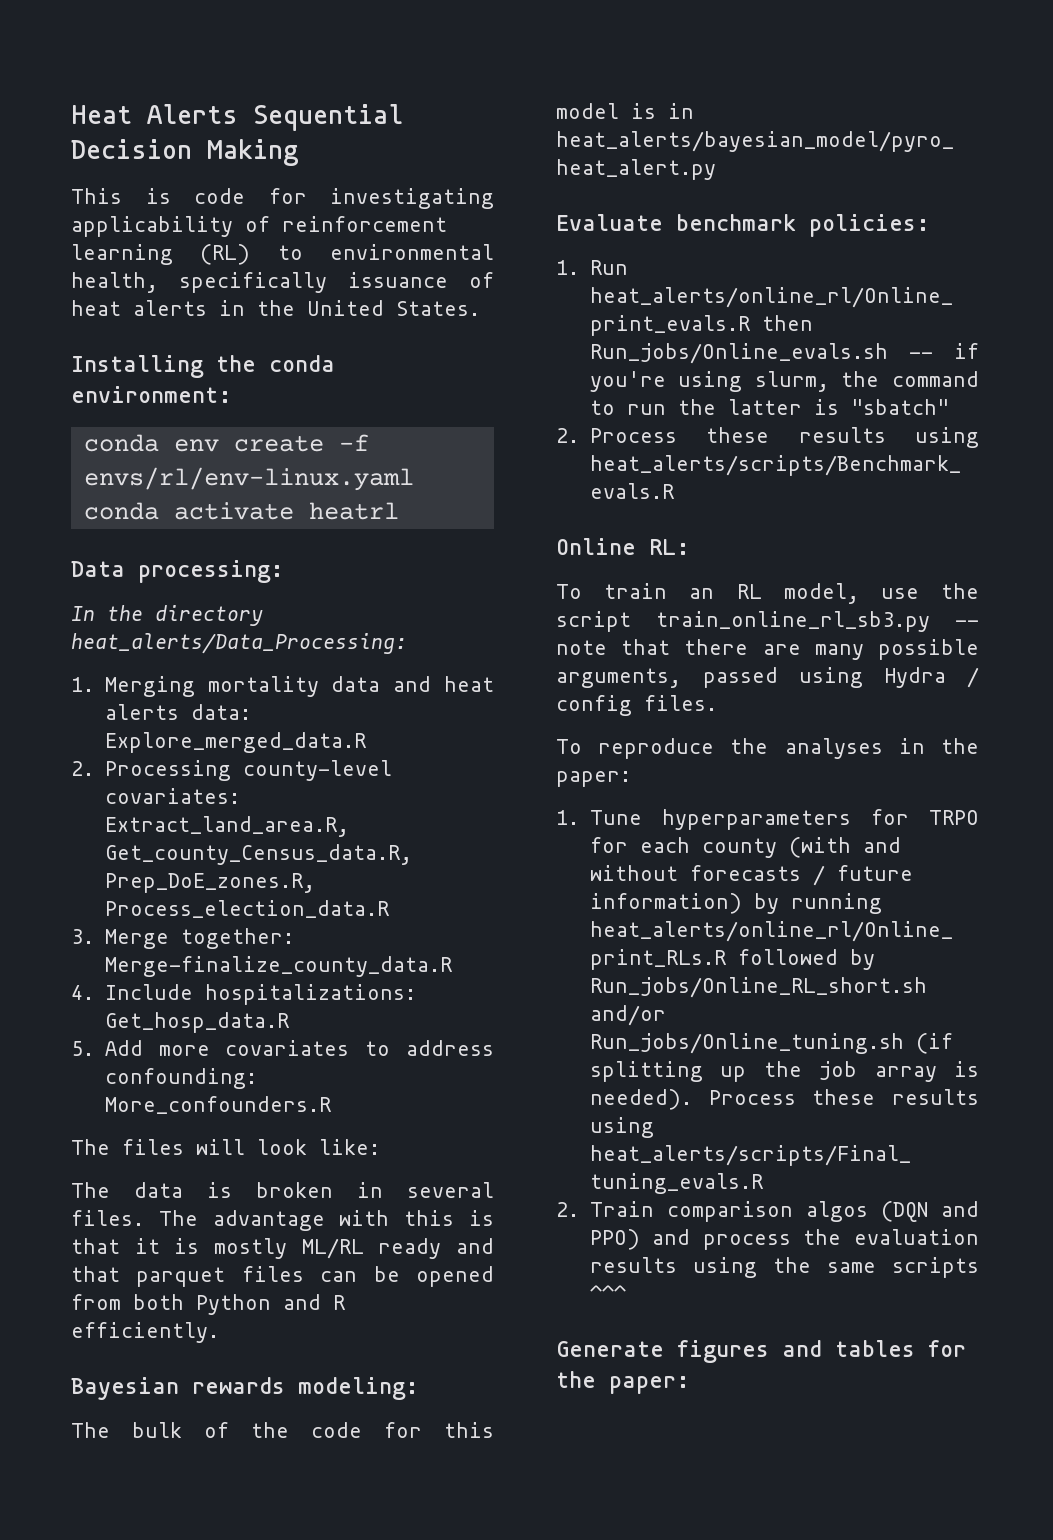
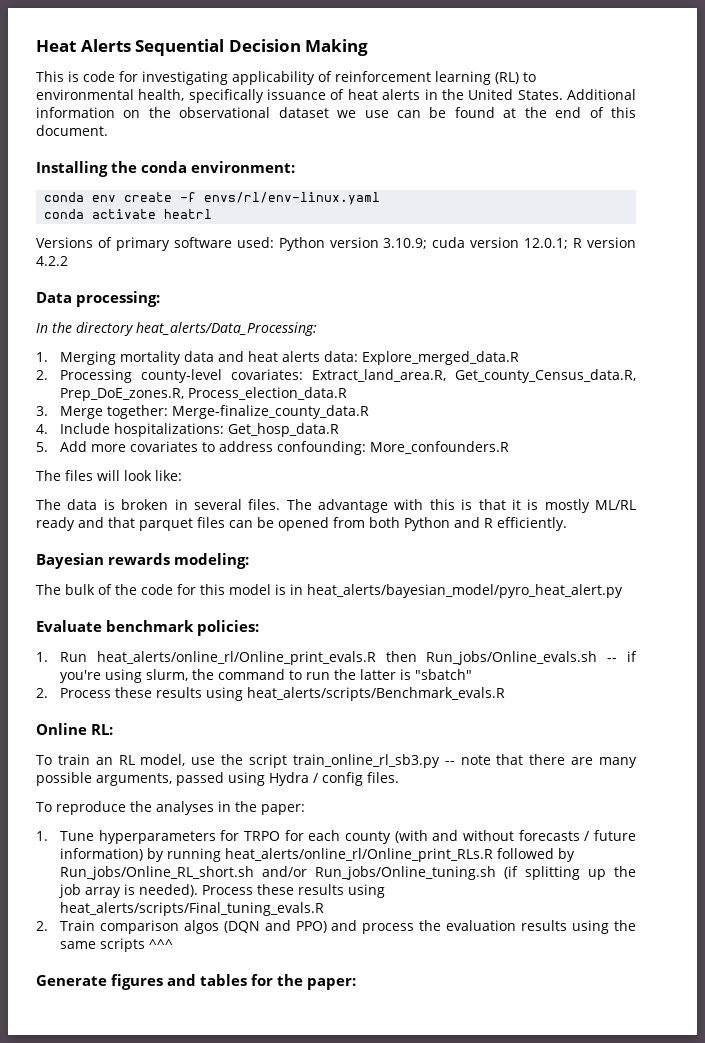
+ Additional information on the observational dataset we use can be found at the end of this document.
+ Versions of primary software used: Python version 3.10.9; cuda version 12.0.1; R version 4.2.2

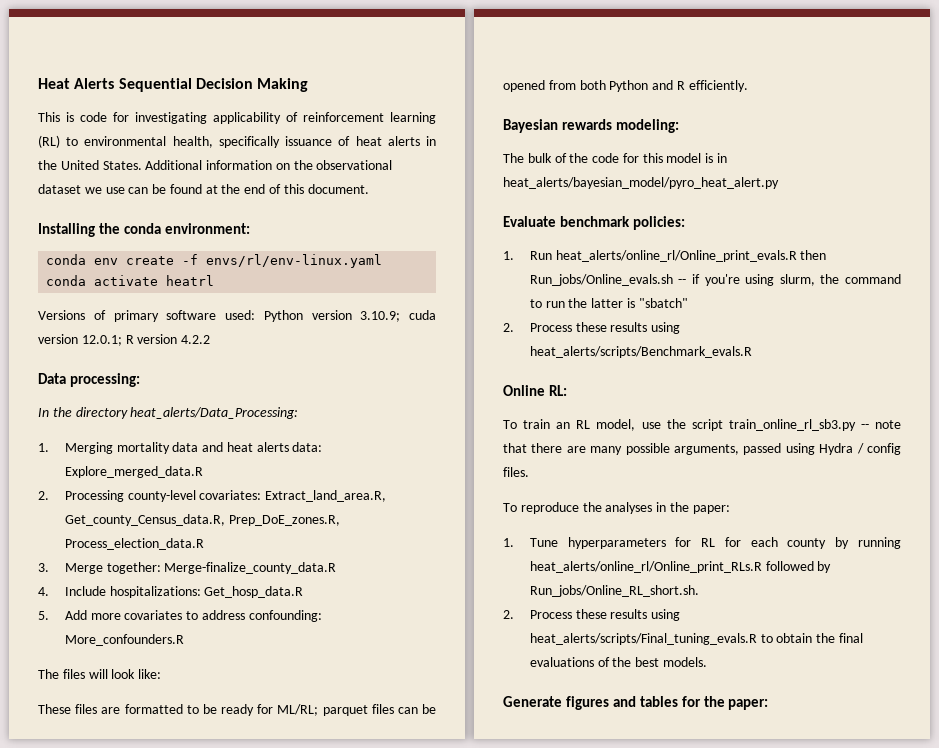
- The data is broken in several files. The advantage with this is that it is mostly ML/RL ready and that parquet files can be opened from both Python and R efficiently.
+ These files are formatted to be ready for ML/RL; parquet files can be opened from both Python and R efficiently.
- 1. Tune hyperparameters for TRPO for each county (with and without forecasts / future information) by running heat_alerts/online_rl/Online_print_RLs.R followed by Run_jobs/Online_RL_short.sh and/or Run_jobs/Online_tuning.sh (if splitting up the job array is needed). Process these results using heat_alerts/scripts/Final_tuning_evals.R
- 2. Train comparison algos (DQN and PPO) and process the evaluation results using the same scripts ^^^
+ 1. Tune hyperparameters for RL for each county by running heat_alerts/online_rl/Online_print_RLs.R followed by Run_jobs/Online_RL_short.sh.
+ 2. Process these results using heat_alerts/scripts/Final_tuning_evals.R to obtain the final evaluations of the best models.

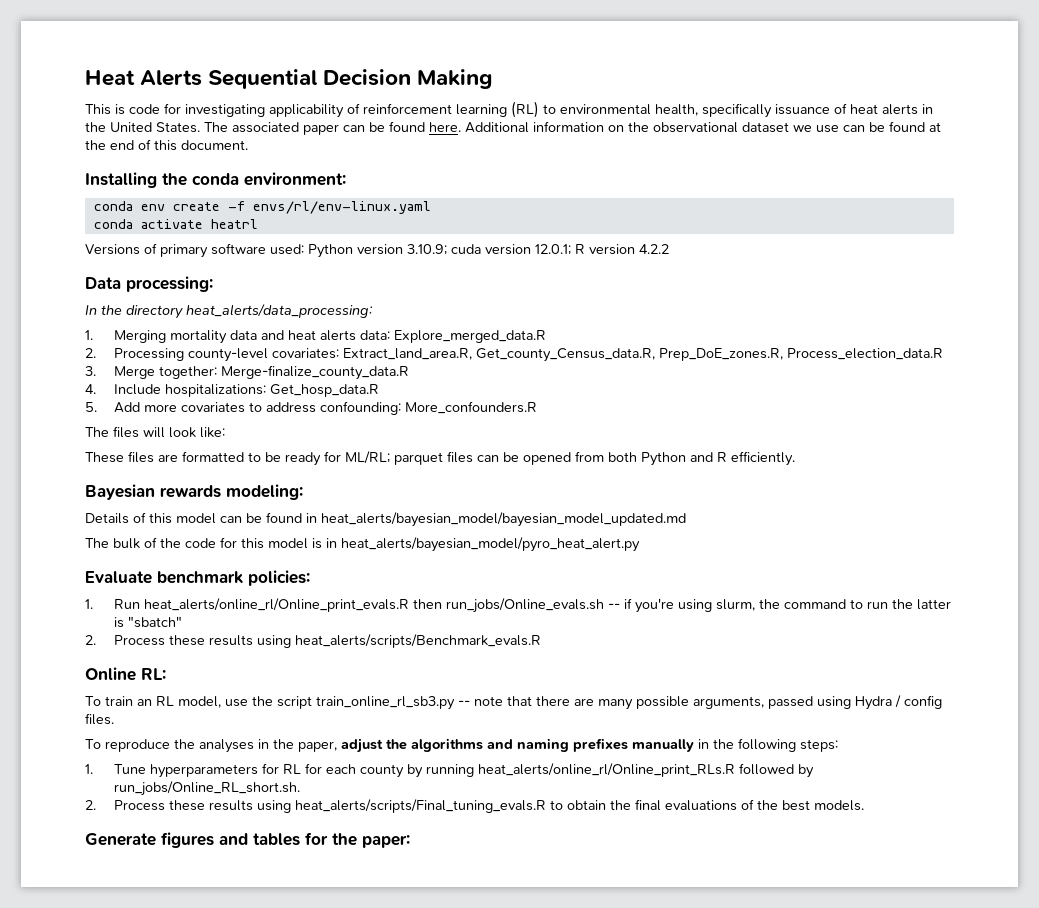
+ The associated paper can be found here.
- In the directory heat_alerts/Data_Processing:
+ In the directory heat_alerts/data_processing:
+ Details of this model can be found in heat_alerts/bayesian_model/bayesian_model_updated.md
- 1. Run heat_alerts/online_rl/Online_print_evals.R then Run_jobs/Online_evals.sh -- if you're using slurm, the command to run the latter is "sbatch"
+ 1. Run heat_alerts/online_rl/Online_print_evals.R then run_jobs/Online_evals.sh -- if you're using slurm, the command to run the latter is "sbatch"
- To reproduce the analyses in the paper:
+ To reproduce the analyses in the paper, adjust the algorithms and naming prefixes manually in the following steps:
- 1. Tune hyperparameters for RL for each county by running heat_alerts/online_rl/Online_print_RLs.R followed by Run_jobs/Online_RL_short.sh.
+ 1. Tune hyperparameters for RL for each county by running heat_alerts/online_rl/Online_print_RLs.R followed by run_jobs/Online_RL_short.sh.

